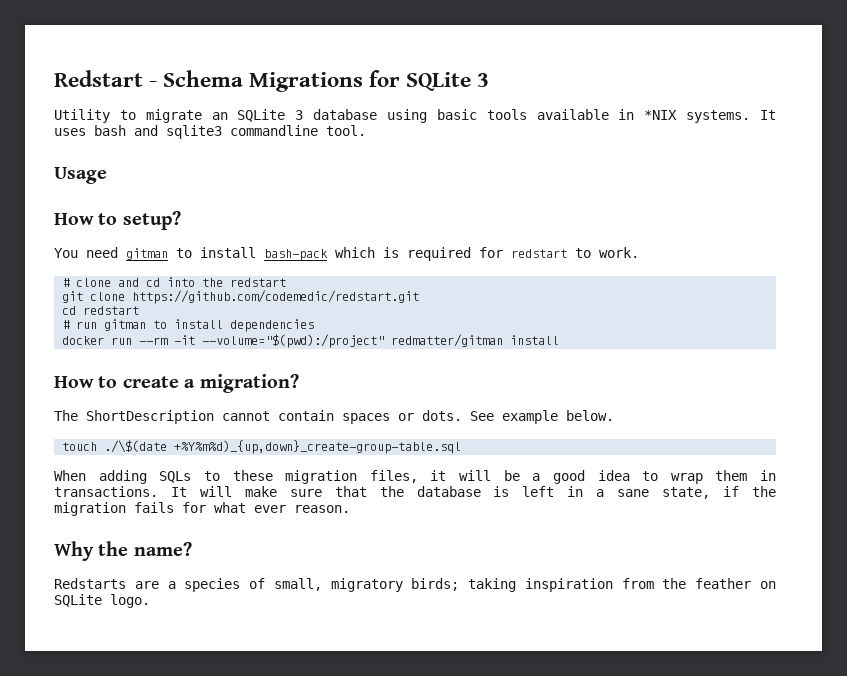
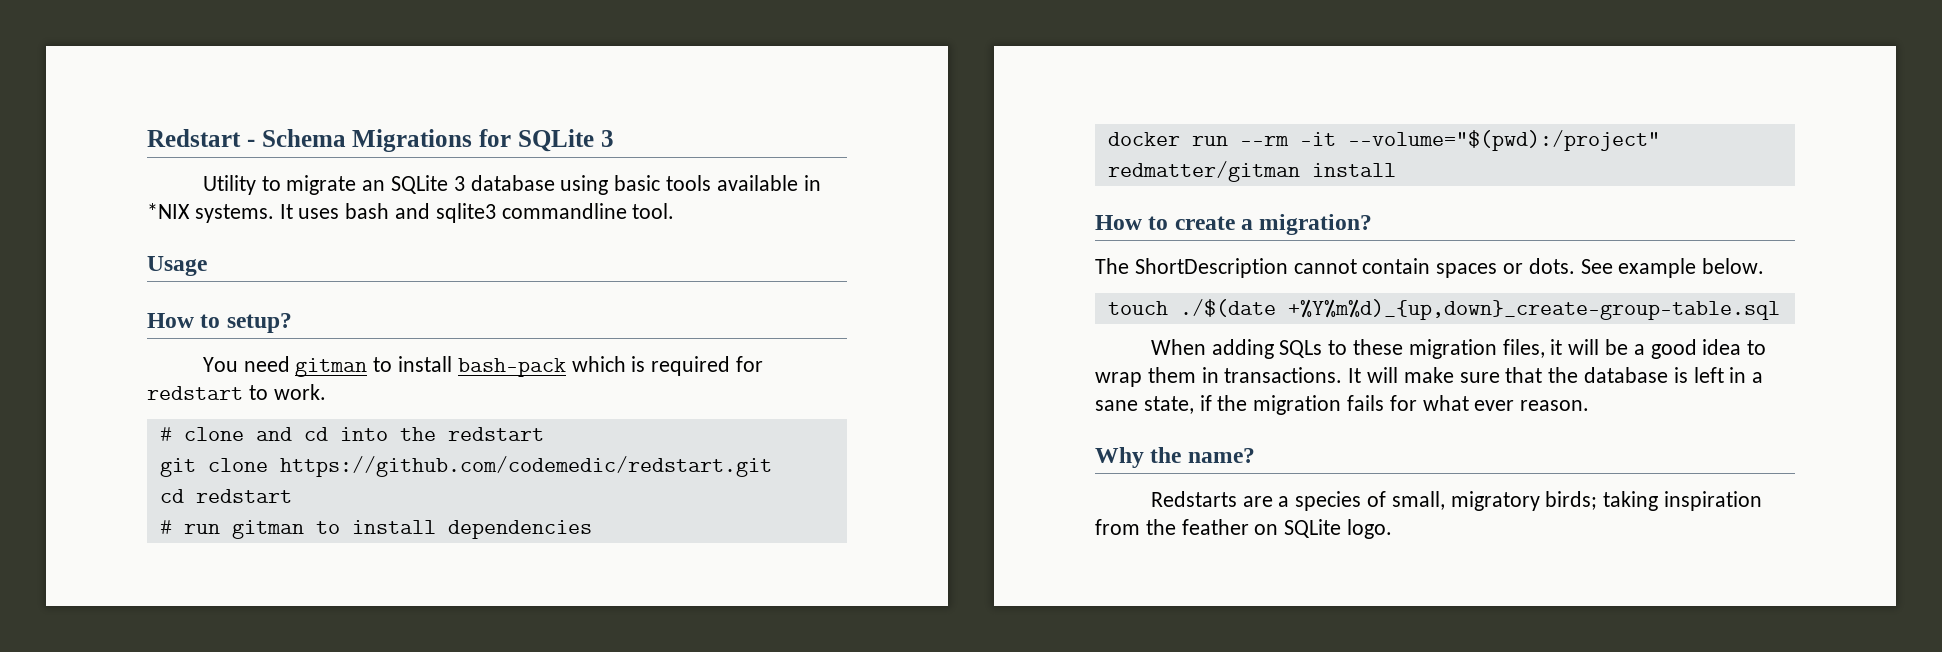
- touch ./\$(date +%Y%m%d)_{up,down}_create-group-table.sql
+ touch ./$(date +%Y%m%d)_{up,down}_create-group-table.sql

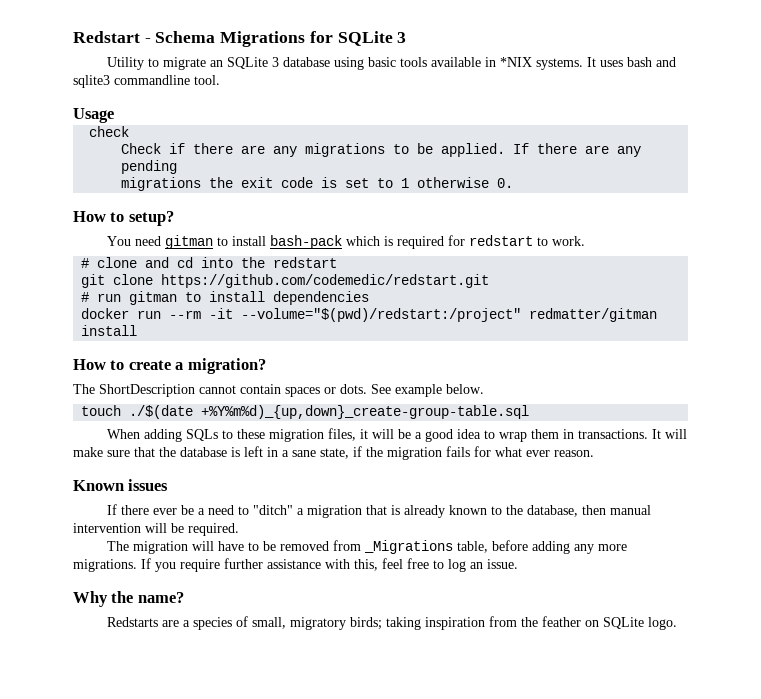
+ check
+ Check if there are any migrations to be applied. If there are any pending
+ migrations the exit code is set to 1 otherwise 0.
- cd redstart
- docker run --rm -it --volume="$(pwd):/project" redmatter/gitman install
+ docker run --rm -it --volume="$(pwd)/redstart:/project" redmatter/gitman install
+ Known issues
+ If there ever be a need to "ditch" a migration that is already known to the database, then manual intervention will be required.
+ The migration will have to be removed from _Migrations table, before adding any more migrations. If you require further assistance with this, feel free to log an issue.

